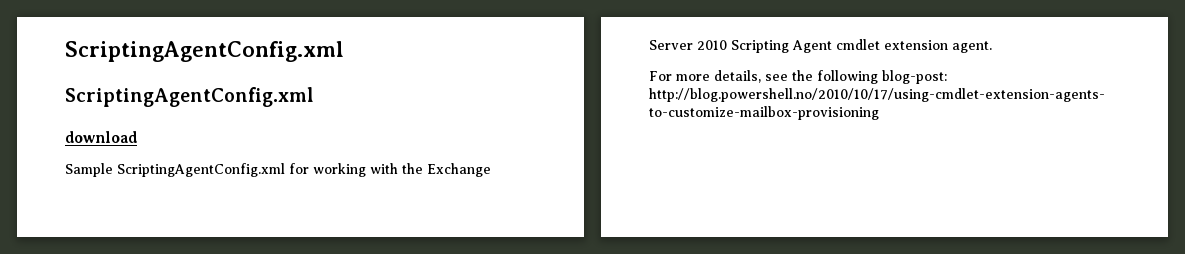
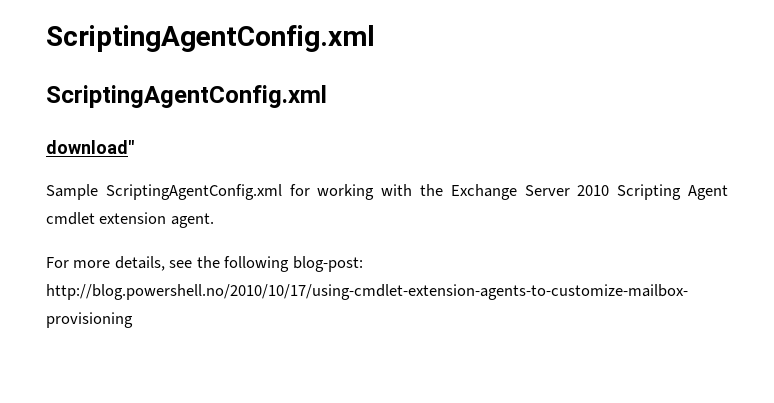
- download
+ download"

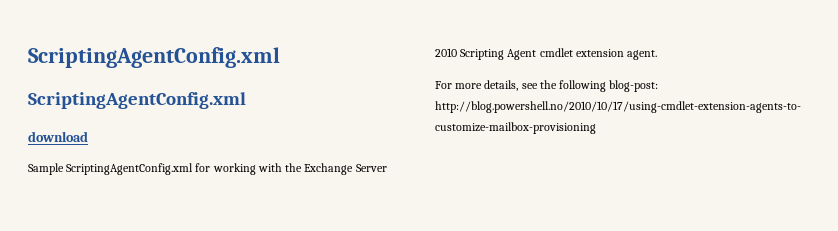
- download"
+ download

